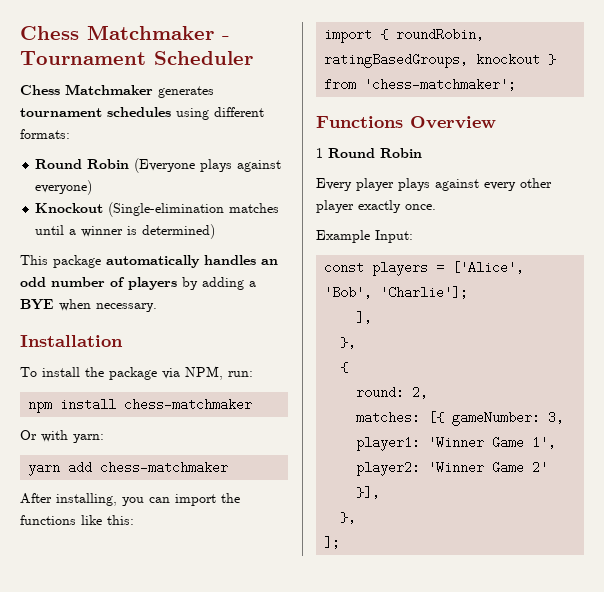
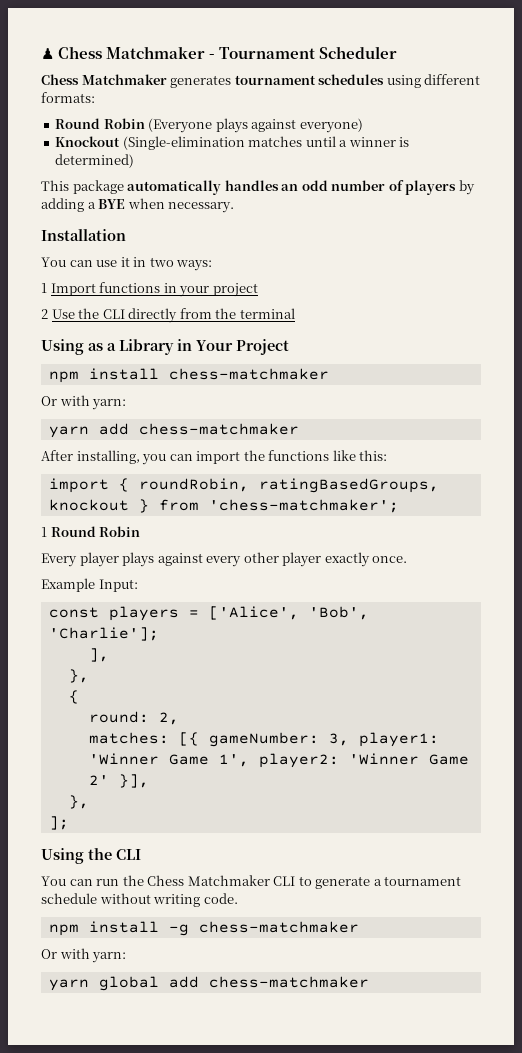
- Chess Matchmaker - Tournament Scheduler
+ ♟ Chess Matchmaker - Tournament Scheduler
- To install the package via NPM, run:
+ You can use it in two ways:
+ 1 Import functions in your project
+ 2 Use the CLI directly from the terminal
+ Using as a Library in Your Project
- Functions Overview
+ Using the CLI
+ You can run the Chess Matchmaker CLI to generate a tournament schedule without writing code.
+ npm install -g chess-matchmaker
+ Or with yarn:
+ yarn global add chess-matchmaker

